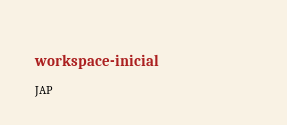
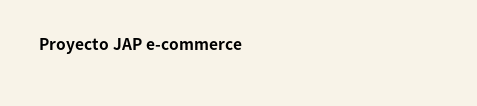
- workspace-inicial
- JAP
+ Proyecto JAP e-commerce

